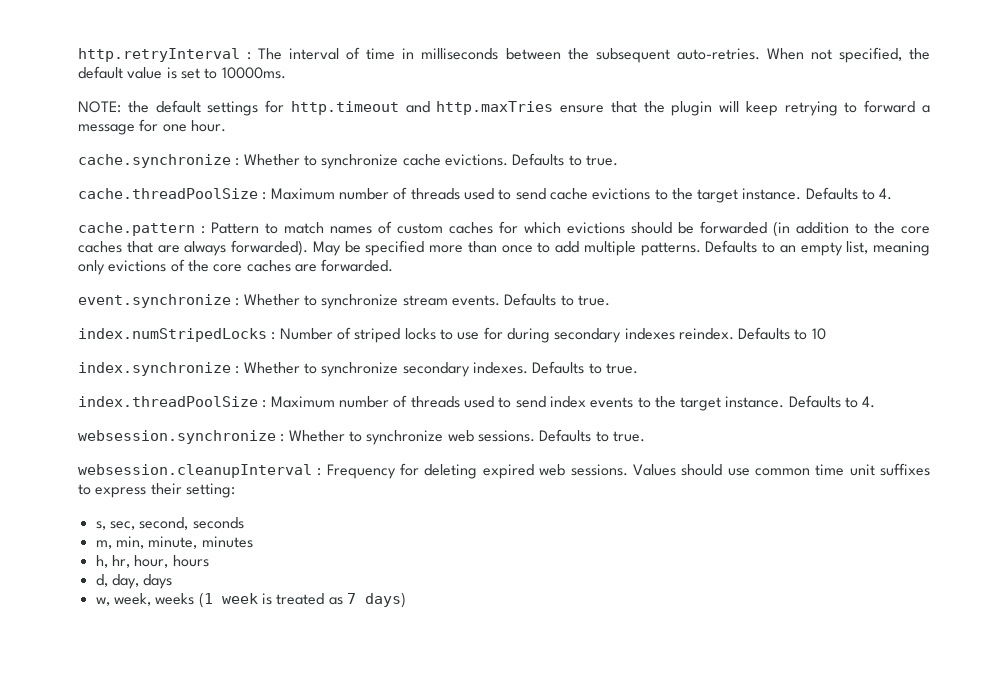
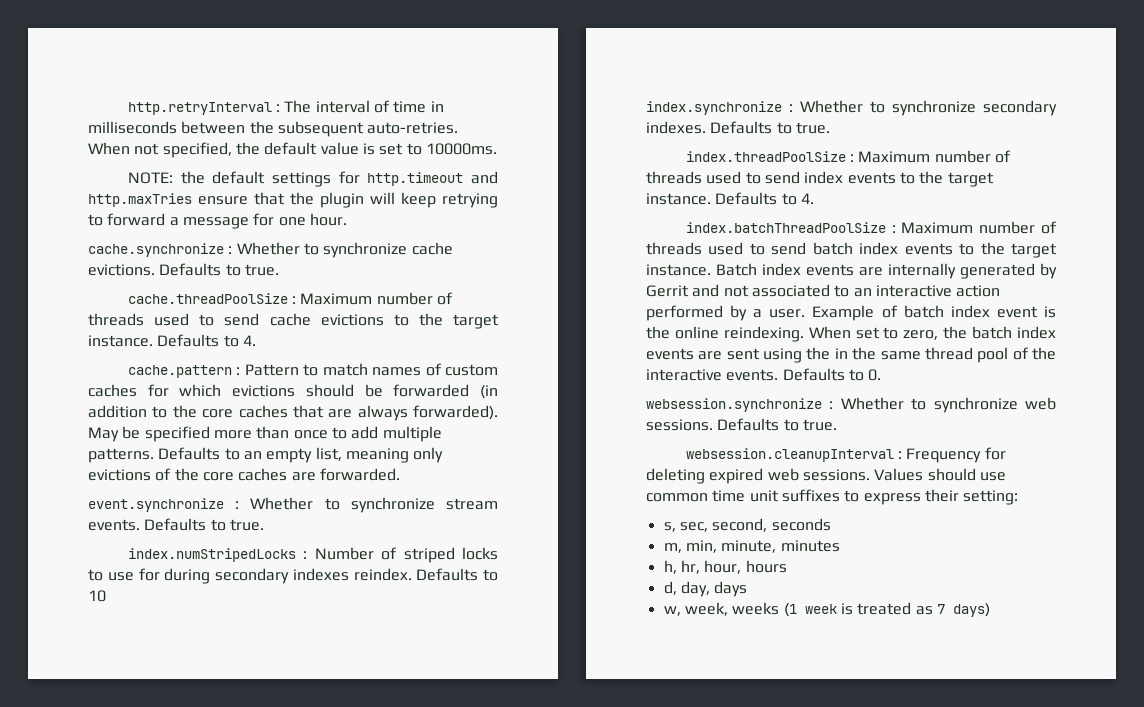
+ index.batchThreadPoolSize : Maximum number of threads used to send batch index events to the target instance. Batch index events are internally generated by Gerrit and not associated to an interactive action performed by a user. Example of batch index event is the online reindexing. When set to zero, the batch index events are sent using the in the same thread pool of the interactive events. Defaults to 0.

